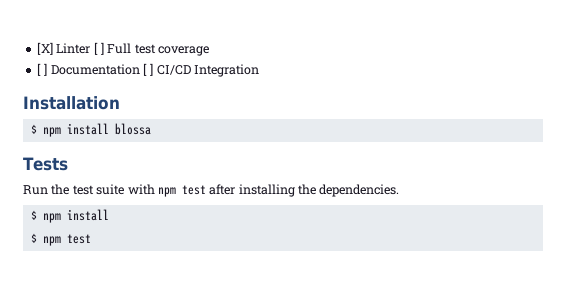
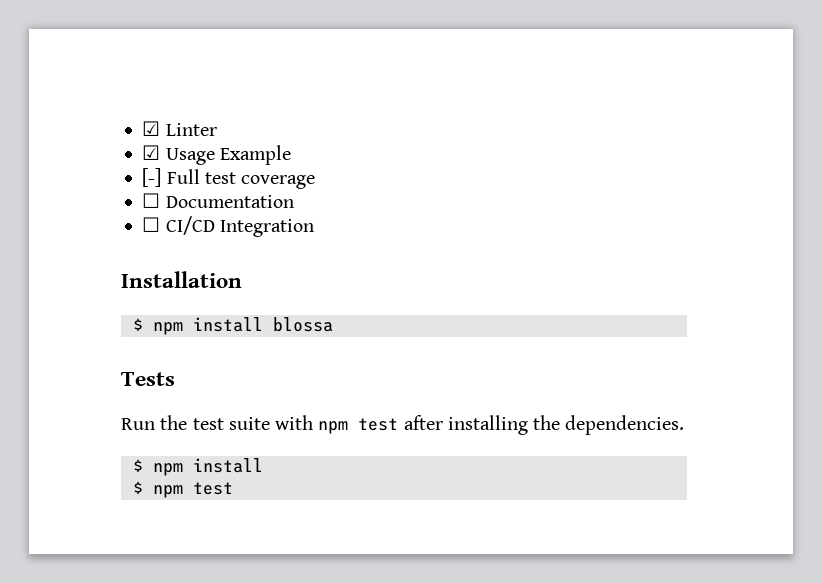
- [X] Linter [ ] Full test coverage
+ ☑ Linter
+ ☑ Usage Example
+ [-] Full test coverage
- [ ] Documentation [ ] CI/CD Integration
+ ☐ Documentation
+ ☐ CI/CD Integration

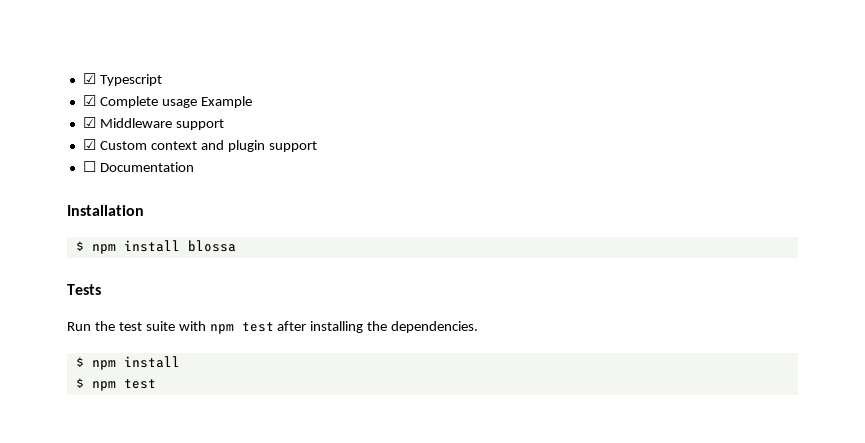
- ☑ Linter
- ☑ Usage Example
+ ☑ Typescript
+ ☑ Complete usage Example
- [-] Full test coverage
+ ☑ Middleware support
+ ☑ Custom context and plugin support
- ☐ CI/CD Integration

